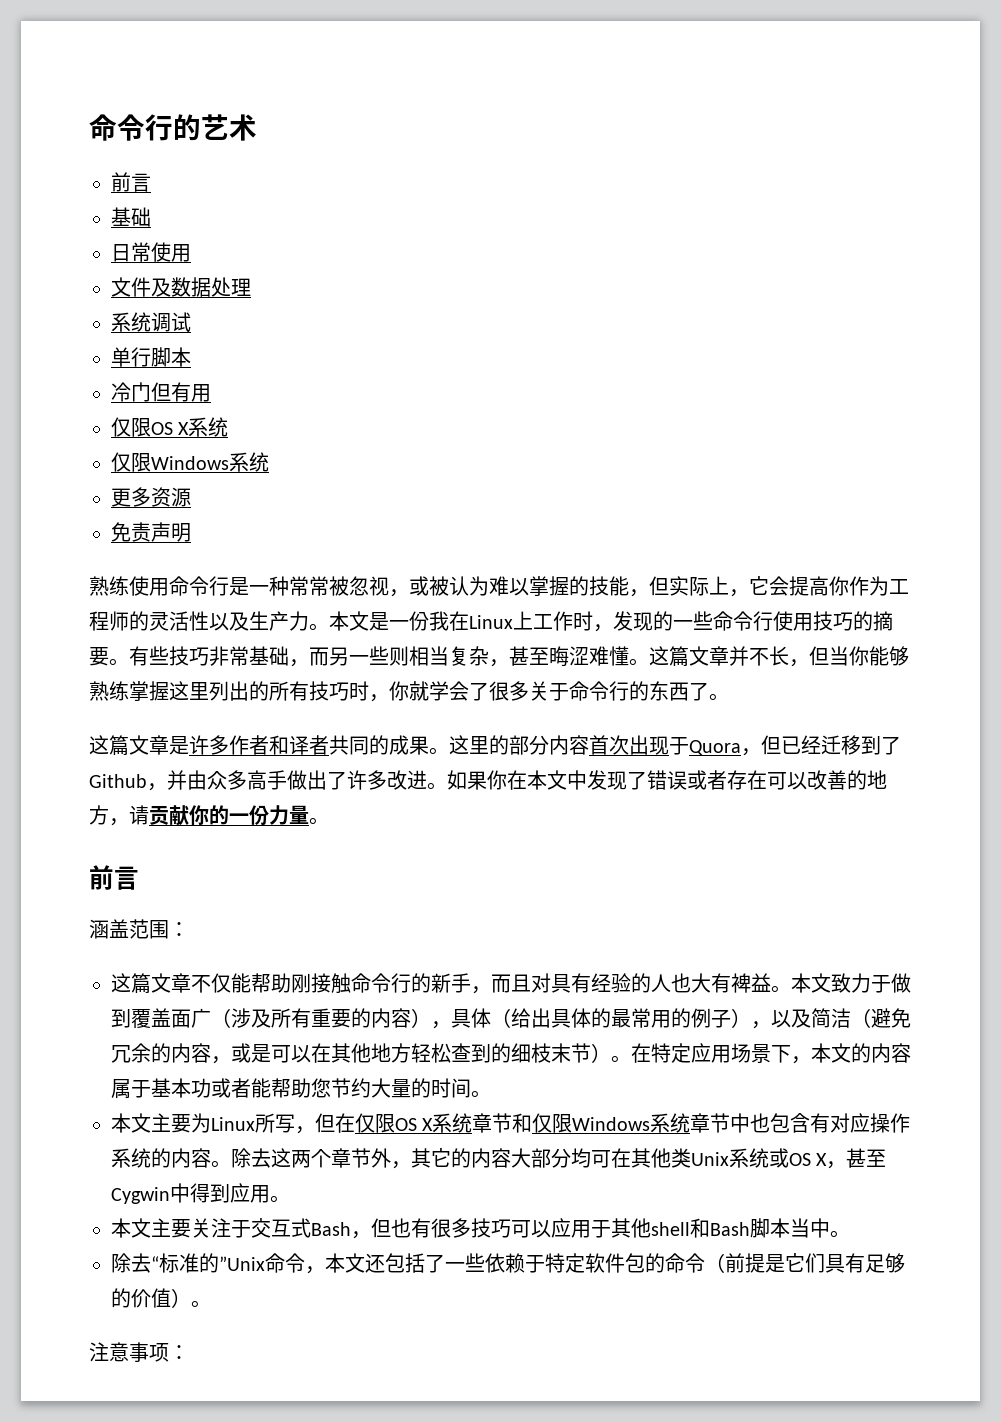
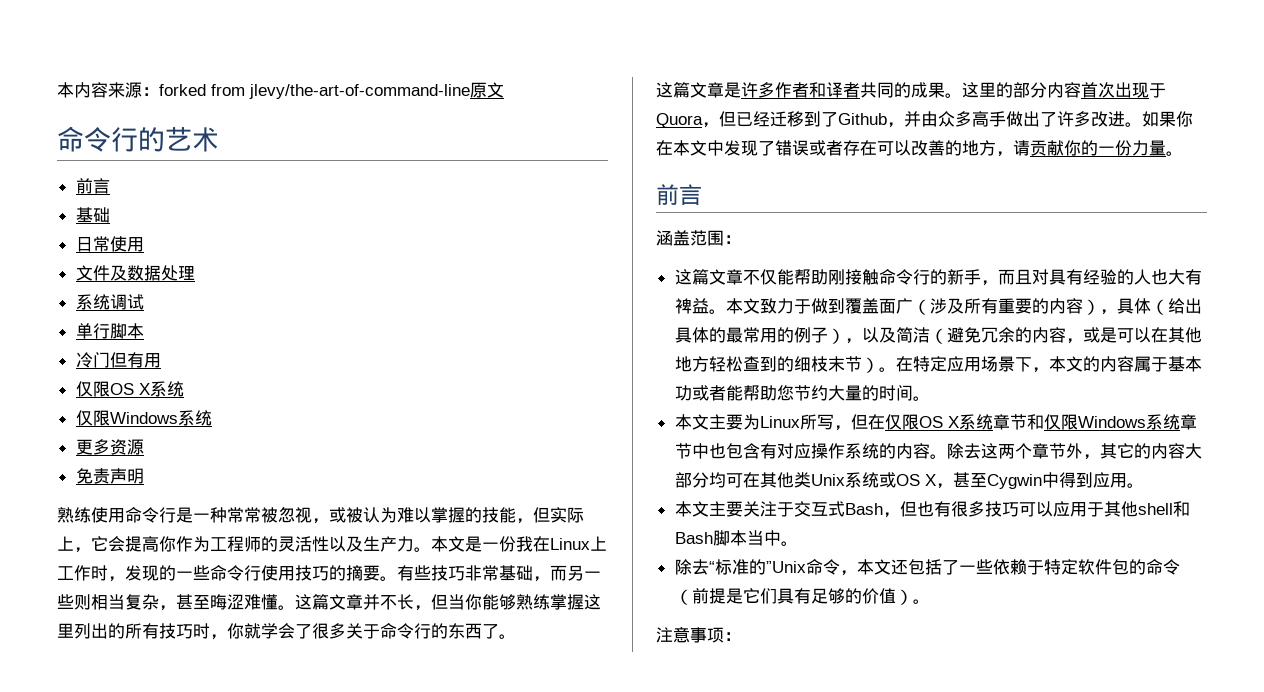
+ 本内容来源：forked from jlevy/the-art-of-command-line原文

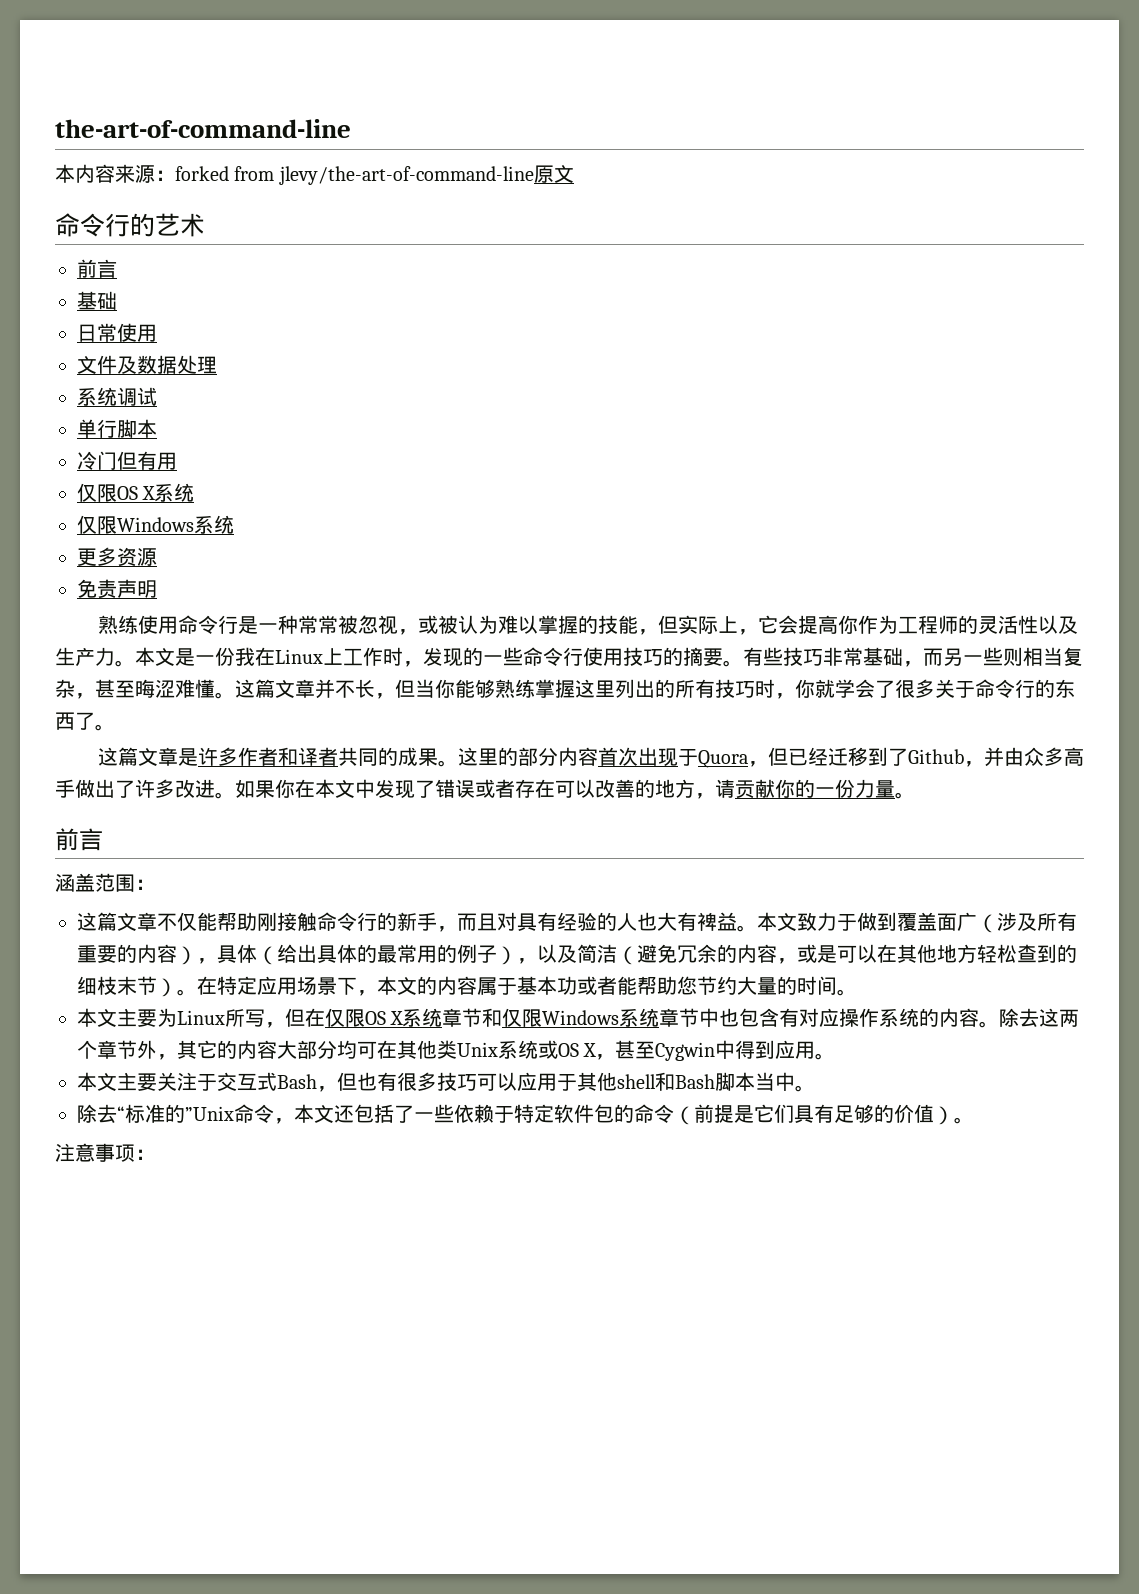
+ the-art-of-command-line

